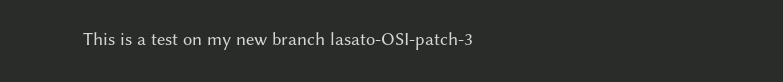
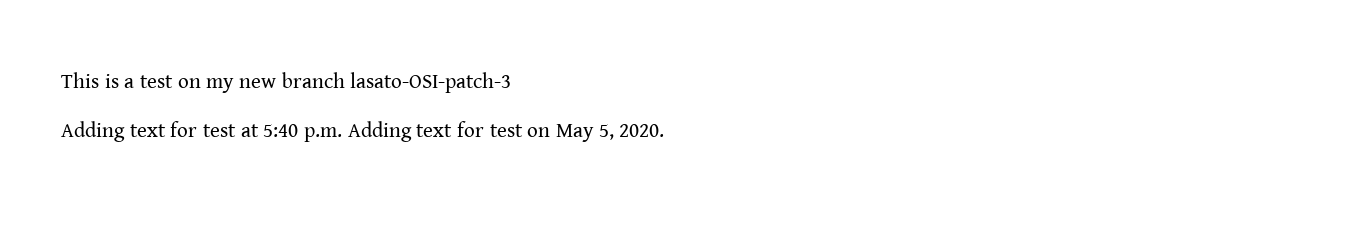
+ Adding text for test at 5:40 p.m. Adding text for test on May 5, 2020.

